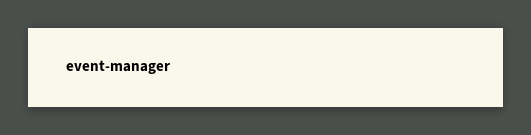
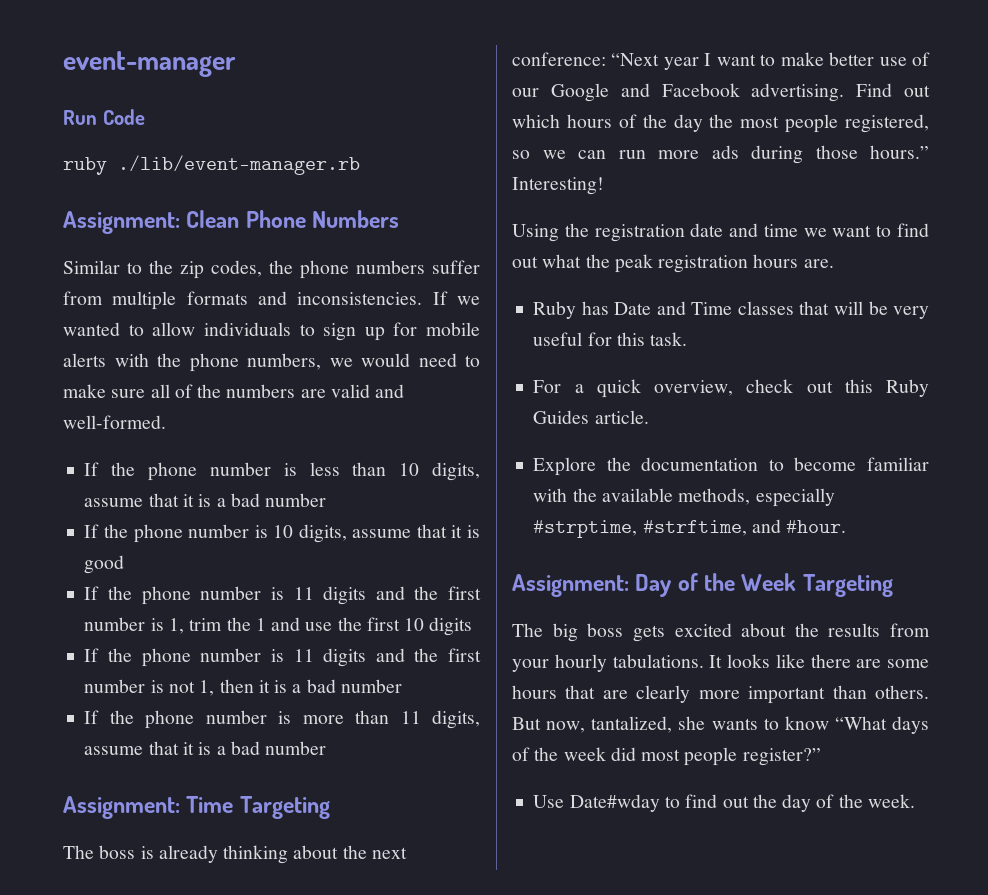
+ Run Code
+ ruby ./lib/event-manager.rb
+ Assignment: Clean Phone Numbers
+ Similar to the zip codes, the phone numbers suffer from multiple formats and inconsistencies. If we wanted to allow individuals to sign up for mobile alerts with the phone numbers, we would need to make sure all of the numbers are valid and well-formed.
+ If the phone number is less than 10 digits, assume that it is a bad number
+ If the phone number is 10 digits, assume that it is good
+ If the phone number is 11 digits and the first number is 1, trim the 1 and use the first 10 digits
+ If the phone number is 11 digits and the first number is not 1, then it is a bad number
+ If the phone number is more than 11 digits, assume that it is a bad number
+ Assignment: Time Targeting
+ The boss is already thinking about the next conference: “Next year I want to make better use of our Google and Facebook advertising. Find out which hours of the day the most people registered, so we can run more ads during those hours.” Interesting!
+ Using the registration date and time we want to find out what the peak registration hours are.
+ Ruby has Date and Time classes that will be very useful for this task.
+ For a quick overview, check out this Ruby Guides article.
+ Explore the documentation to become familiar with the available methods, especially #strptime, #strftime, and #hour.
+ Assignment: Day of the Week Targeting
+ The big boss gets excited about the results from your hourly tabulations. It looks like there are some hours that are clearly more important than others. But now, tantalized, she wants to know “What days of the week did most people register?”
+ Use Date#wday to find out the day of the week.

